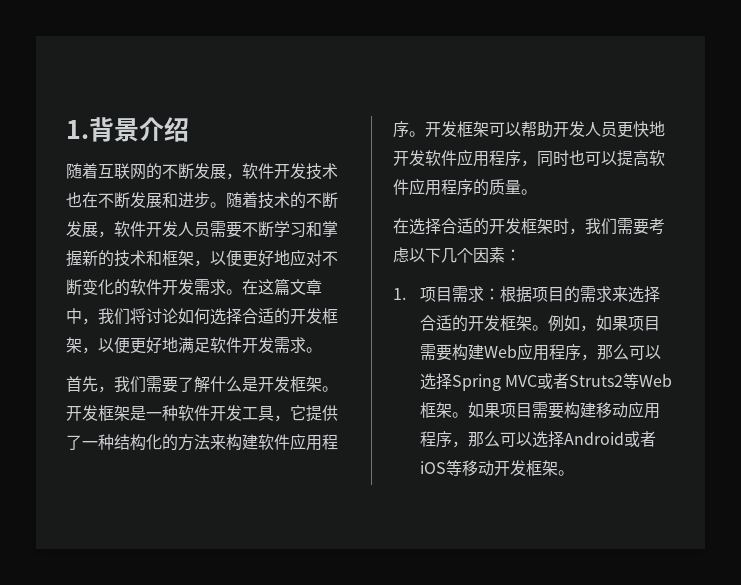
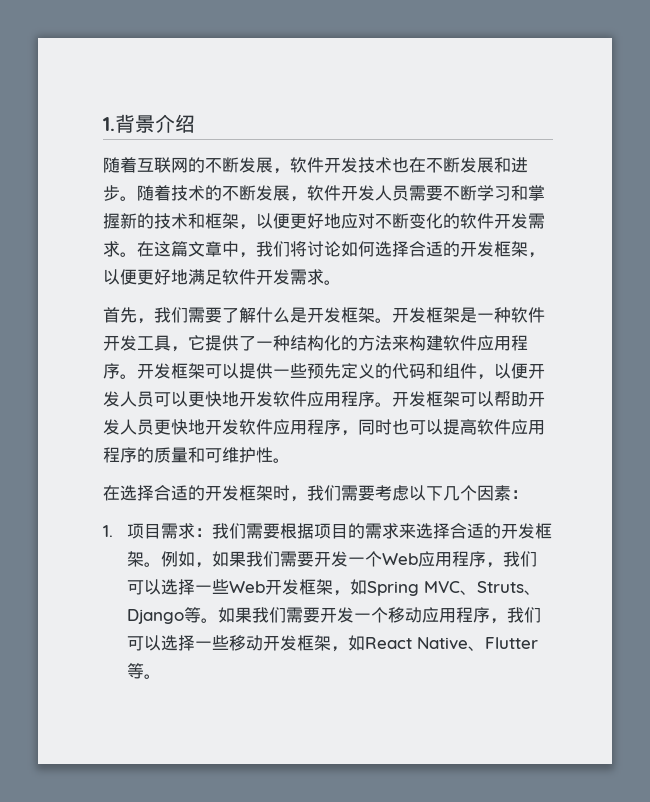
- 开发框架可以帮助开发人员更快地开发软件应用程序，同时也可以提高软件应用程序的质量。
+ 开发框架可以提供一些预先定义的代码和组件，以便开发人员可以更快地开发软件应用程序。开发框架可以帮助开发人员更快地开发软件应用程序，同时也可以提高软件应用程序的质量和可维护性。
- 1.项目需求：根据项目的需求来选择合适的开发框架。
+ 1.项目需求：我们需要根据项目的需求来选择合适的开发框架。
- 例如，如果项目需要构建Web应用程序，那么可以选择Spring MVC或者Struts2等Web框架。如果项目需要构建移动应用程序，那么可以选择Android或者iOS等移动开发框架。
+ 例如，如果我们需要开发一个Web应用程序，我们可以选择一些Web开发框架，如Spring MVC、Struts、Django等。如果我们需要开发一个移动应用程序，我们可以选择一些移动开发框架，如React Native、Flutter等。

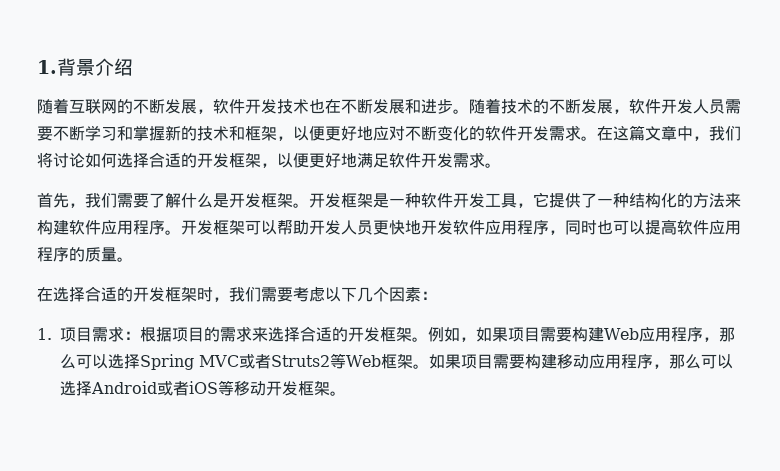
- 开发框架可以提供一些预先定义的代码和组件，以便开发人员可以更快地开发软件应用程序。开发框架可以帮助开发人员更快地开发软件应用程序，同时也可以提高软件应用程序的质量和可维护性。
+ 开发框架可以帮助开发人员更快地开发软件应用程序，同时也可以提高软件应用程序的质量。
- 1.项目需求：我们需要根据项目的需求来选择合适的开发框架。
+ 1.项目需求：根据项目的需求来选择合适的开发框架。
- 例如，如果我们需要开发一个Web应用程序，我们可以选择一些Web开发框架，如Spring MVC、Struts、Django等。如果我们需要开发一个移动应用程序，我们可以选择一些移动开发框架，如React Native、Flutter等。
+ 例如，如果项目需要构建Web应用程序，那么可以选择Spring MVC或者Struts2等Web框架。如果项目需要构建移动应用程序，那么可以选择Android或者iOS等移动开发框架。

